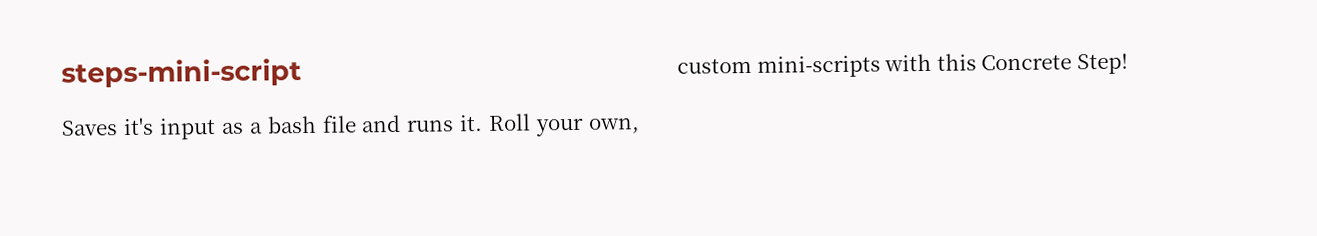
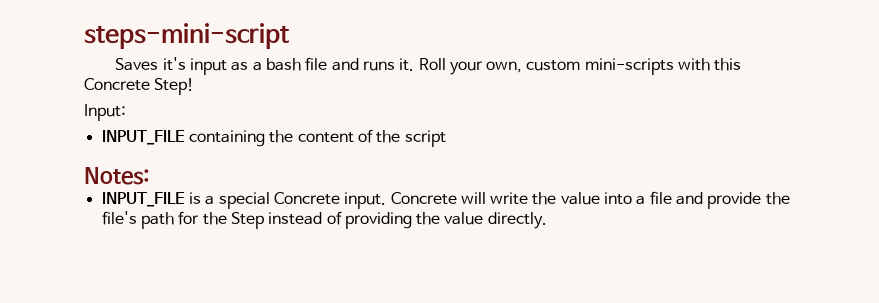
+ Input:
+ INPUT_FILE containing the content of the script
+ Notes:
+ INPUT_FILE is a special Concrete input. Concrete will write the value into a file and provide the file's path for the Step instead of providing the value directly.

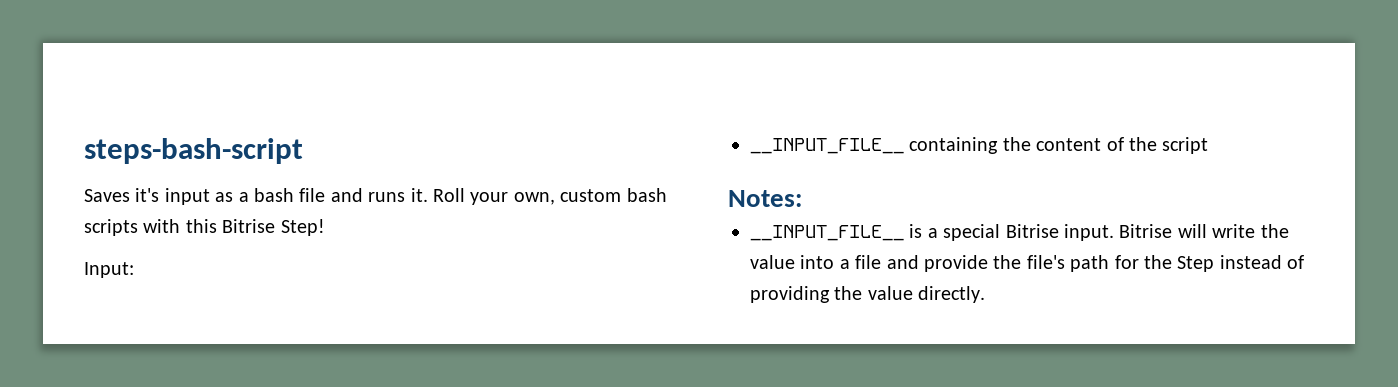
- steps-mini-script
+ steps-bash-script
- Roll your own, custom mini-scripts with this Concrete Step!
+ Roll your own, custom bash scripts with this Bitrise Step!
- INPUT_FILE containing the content of the script
+ __INPUT_FILE__ containing the content of the script
- INPUT_FILE is a special Concrete input. Concrete will write the value into a file and provide the file's path for the Step instead of providing the value directly.
+ __INPUT_FILE__ is a special Bitrise input. Bitrise will write the value into a file and provide the file's path for the Step instead of providing the value directly.

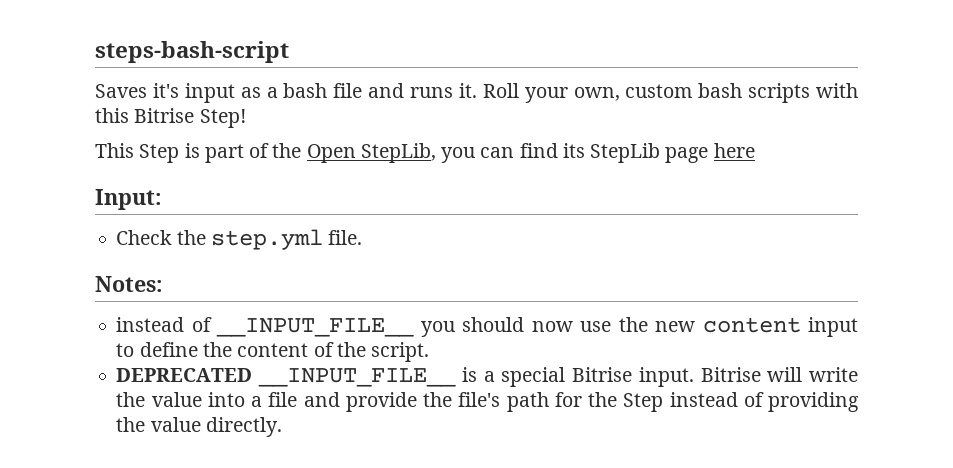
+ This Step is part of the Open StepLib, you can find its StepLib page here
  Input:
- __INPUT_FILE__ containing the content of the script
+ Check the step.yml file.
  Notes:
- __INPUT_FILE__ is a special Bitrise input.
+ instead of __INPUT_FILE__ you should now use the new content input to define the content of the script.
+ DEPRECATED __INPUT_FILE__ is a special Bitrise input.

